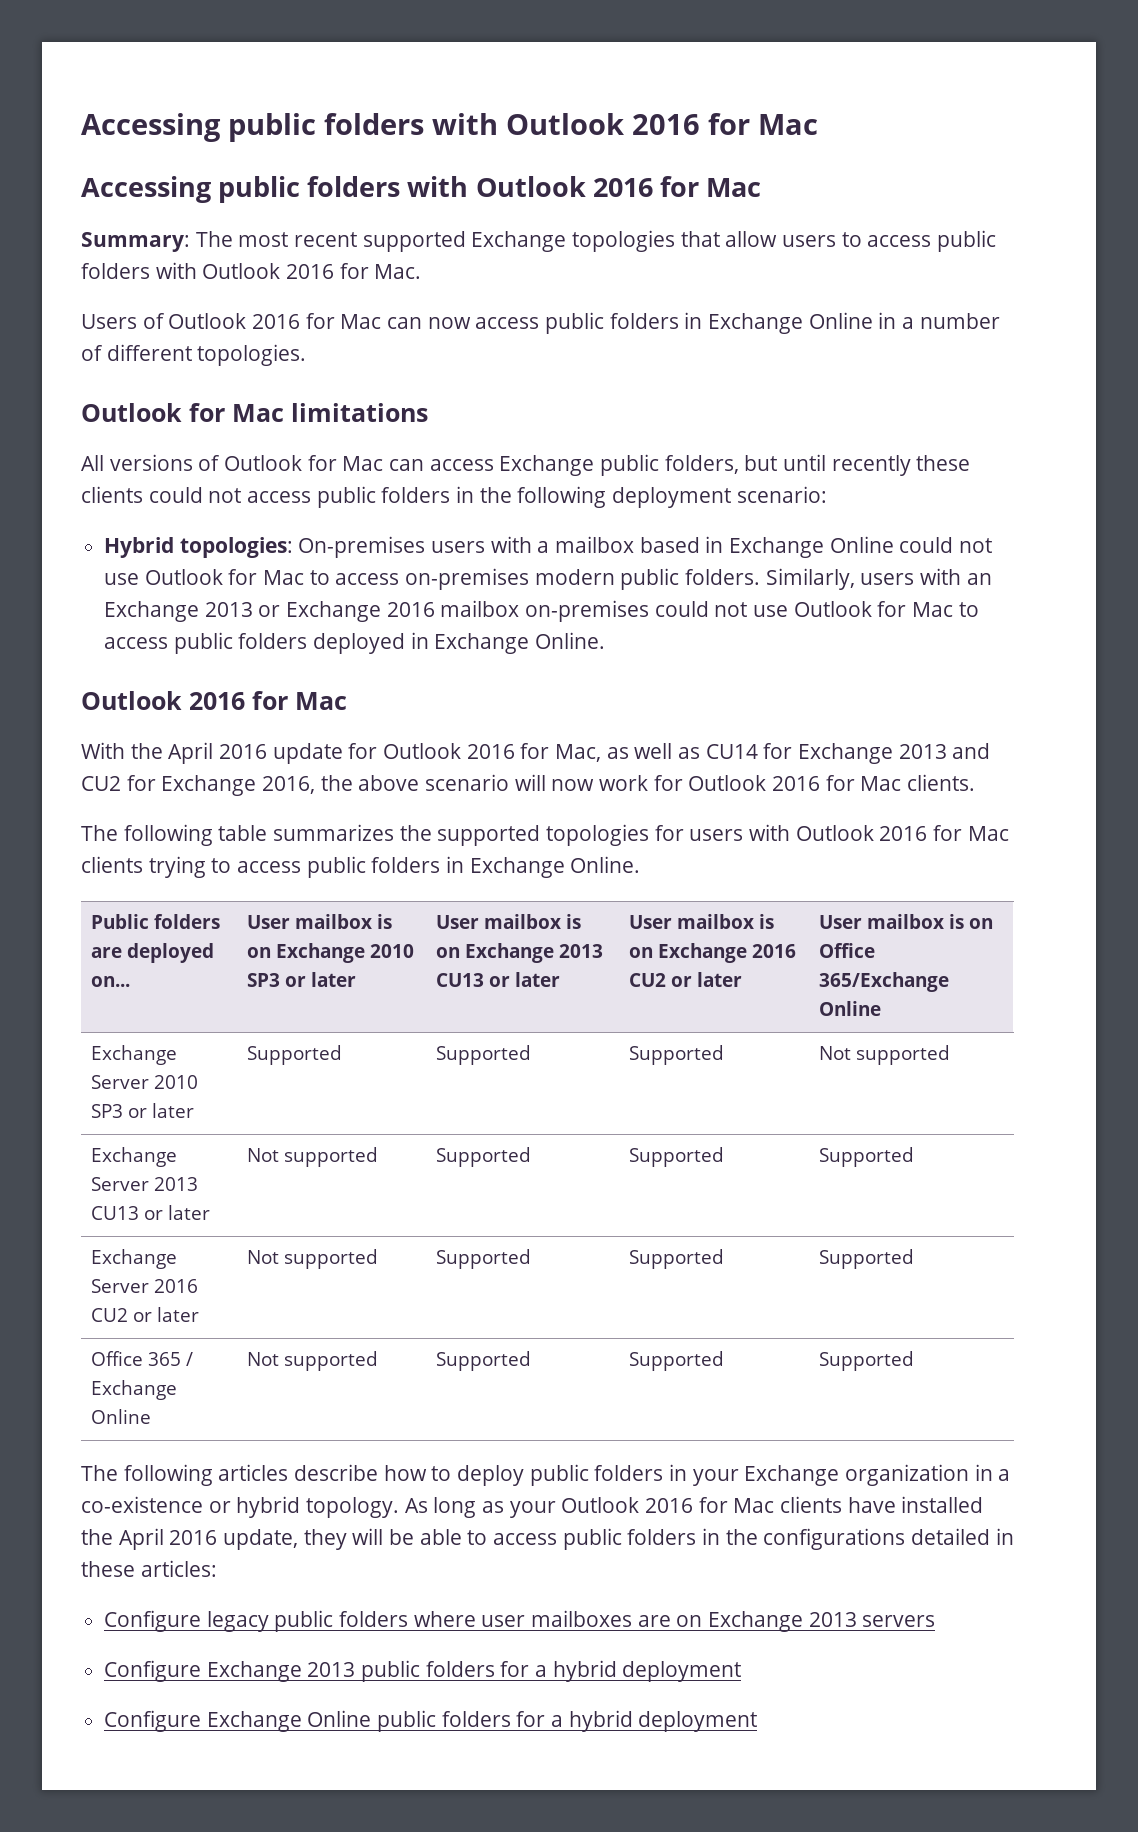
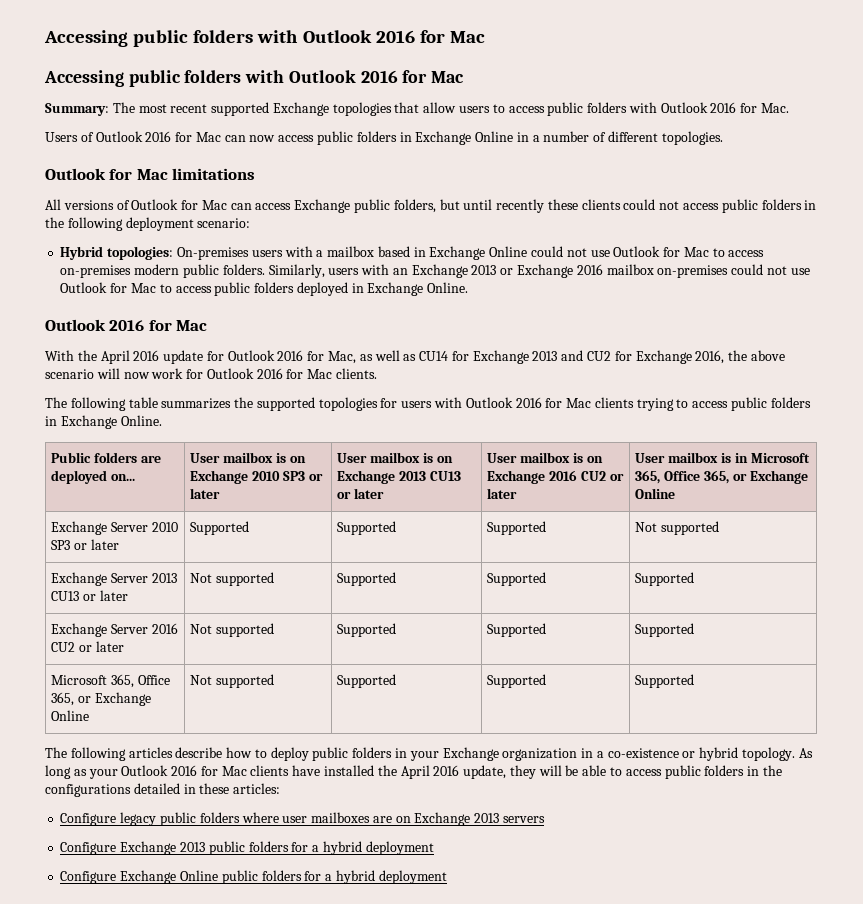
- User mailbox is on Office 365/Exchange Online
+ User mailbox is in Microsoft 365, Office 365, or Exchange Online
- Office 365 / Exchange Online | Not supported | Supported | Supported | Supported
+ Microsoft 365, Office 365, or Exchange Online | Not supported | Supported | Supported | Supported

